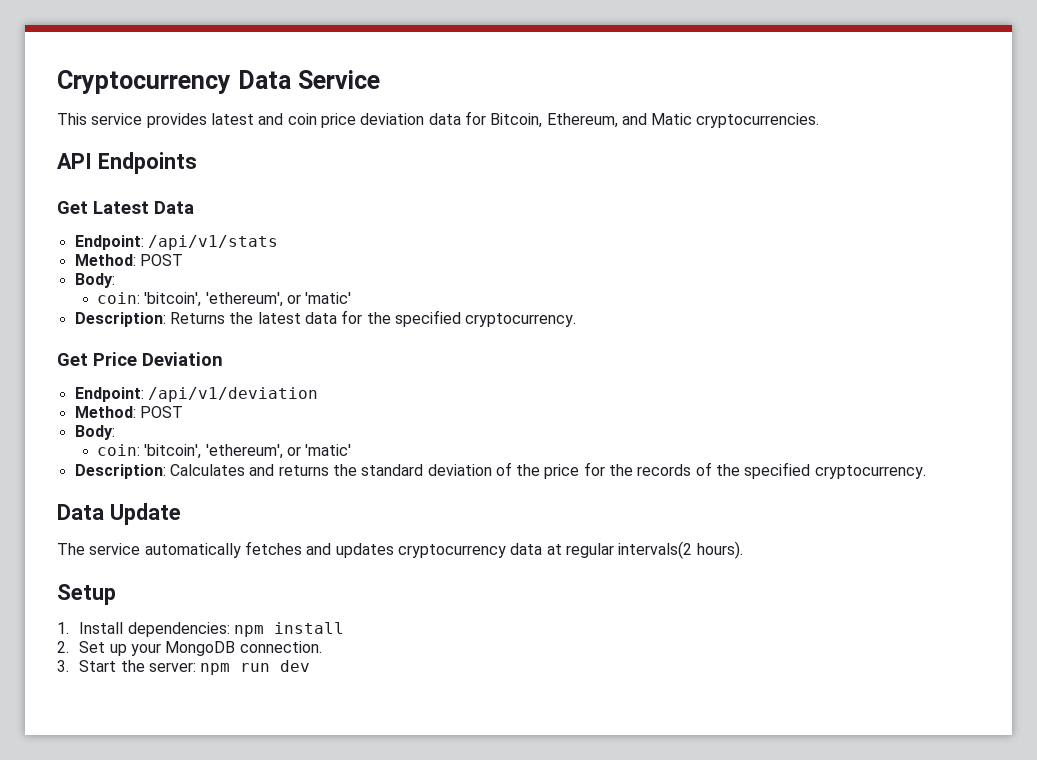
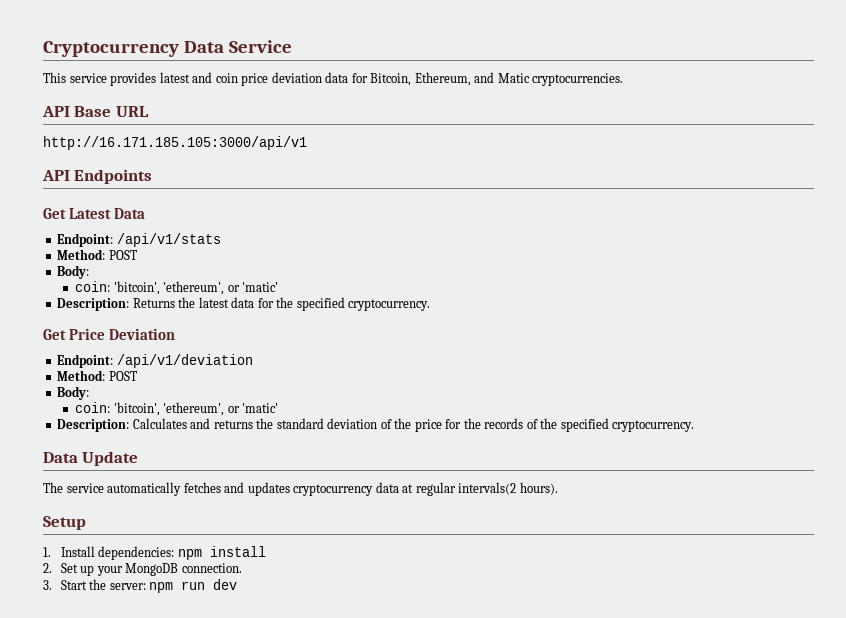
+ API Base URL
+ http://16.171.185.105:3000/api/v1

